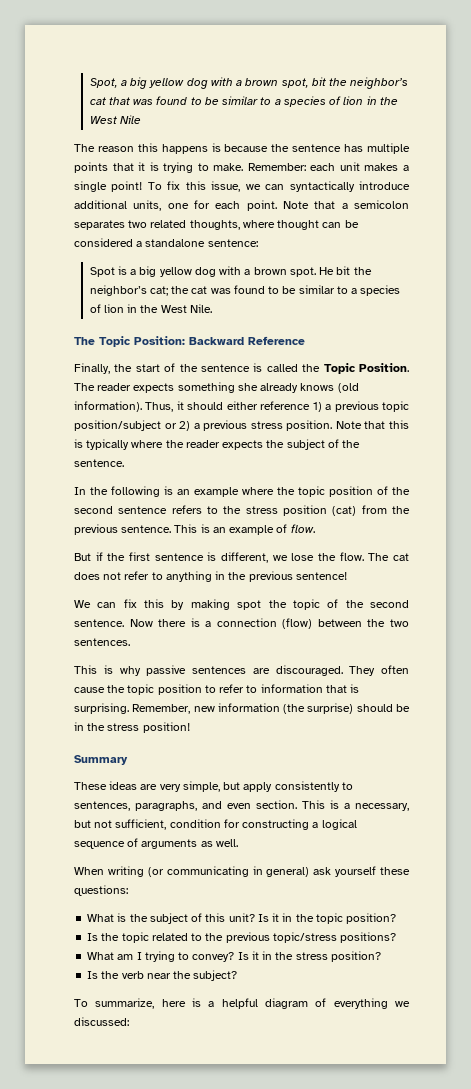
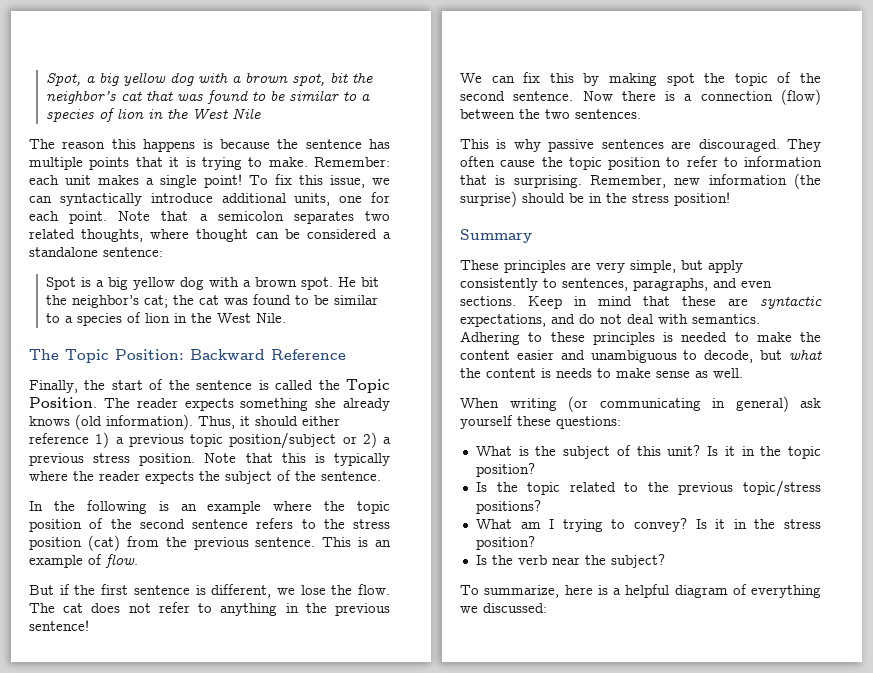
- These ideas are very simple, but apply consistently to sentences, paragraphs, and even section. This is a necessary, but not sufficient, condition for constructing a logical sequence of arguments as well.
+ These principles are very simple, but apply consistently to sentences, paragraphs, and even sections. Keep in mind that these are syntactic expectations, and do not deal with semantics. Adhering to these principles is needed to make the content easier and unambiguous to decode, but what the content is needs to make sense as well.

